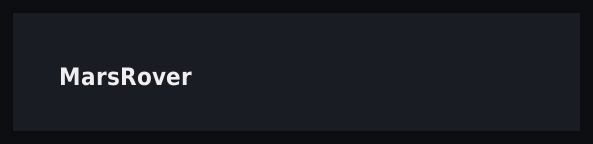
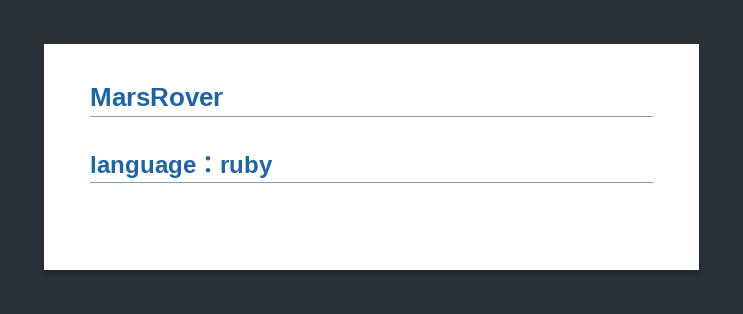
+ language：ruby

